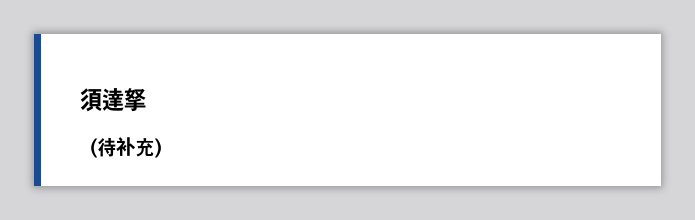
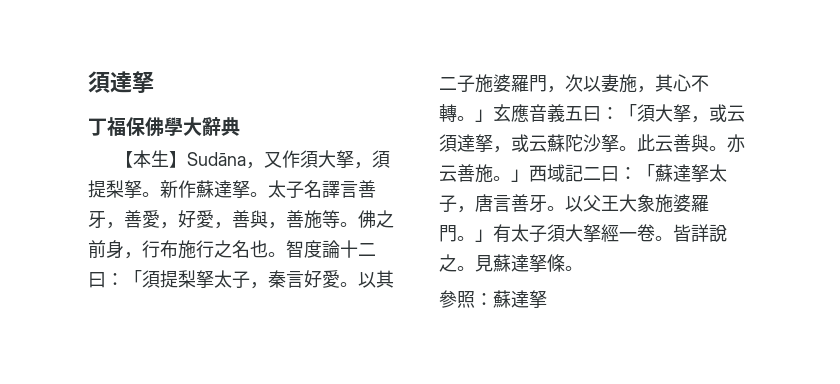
- （待补充）
+ 丁福保佛學大辭典
+ 【本生】Sudāna，又作須大拏，須提梨拏。新作蘇達拏。太子名譯言善牙，善愛，好愛，善與，善施等。佛之前身，行布施行之名也。智度論十二曰：「須提梨拏太子，秦言好愛。以其二子施婆羅門，次以妻施，其心不轉。」玄應音義五曰：「須大拏，或云須達拏，或云蘇陀沙拏。此云善與。亦云善施。」西域記二曰：「蘇達拏太子，唐言善牙。以父王大象施婆羅門。」有太子須大拏經一卷。皆詳說之。見蘇達拏條。
+ 參照：蘇達拏

